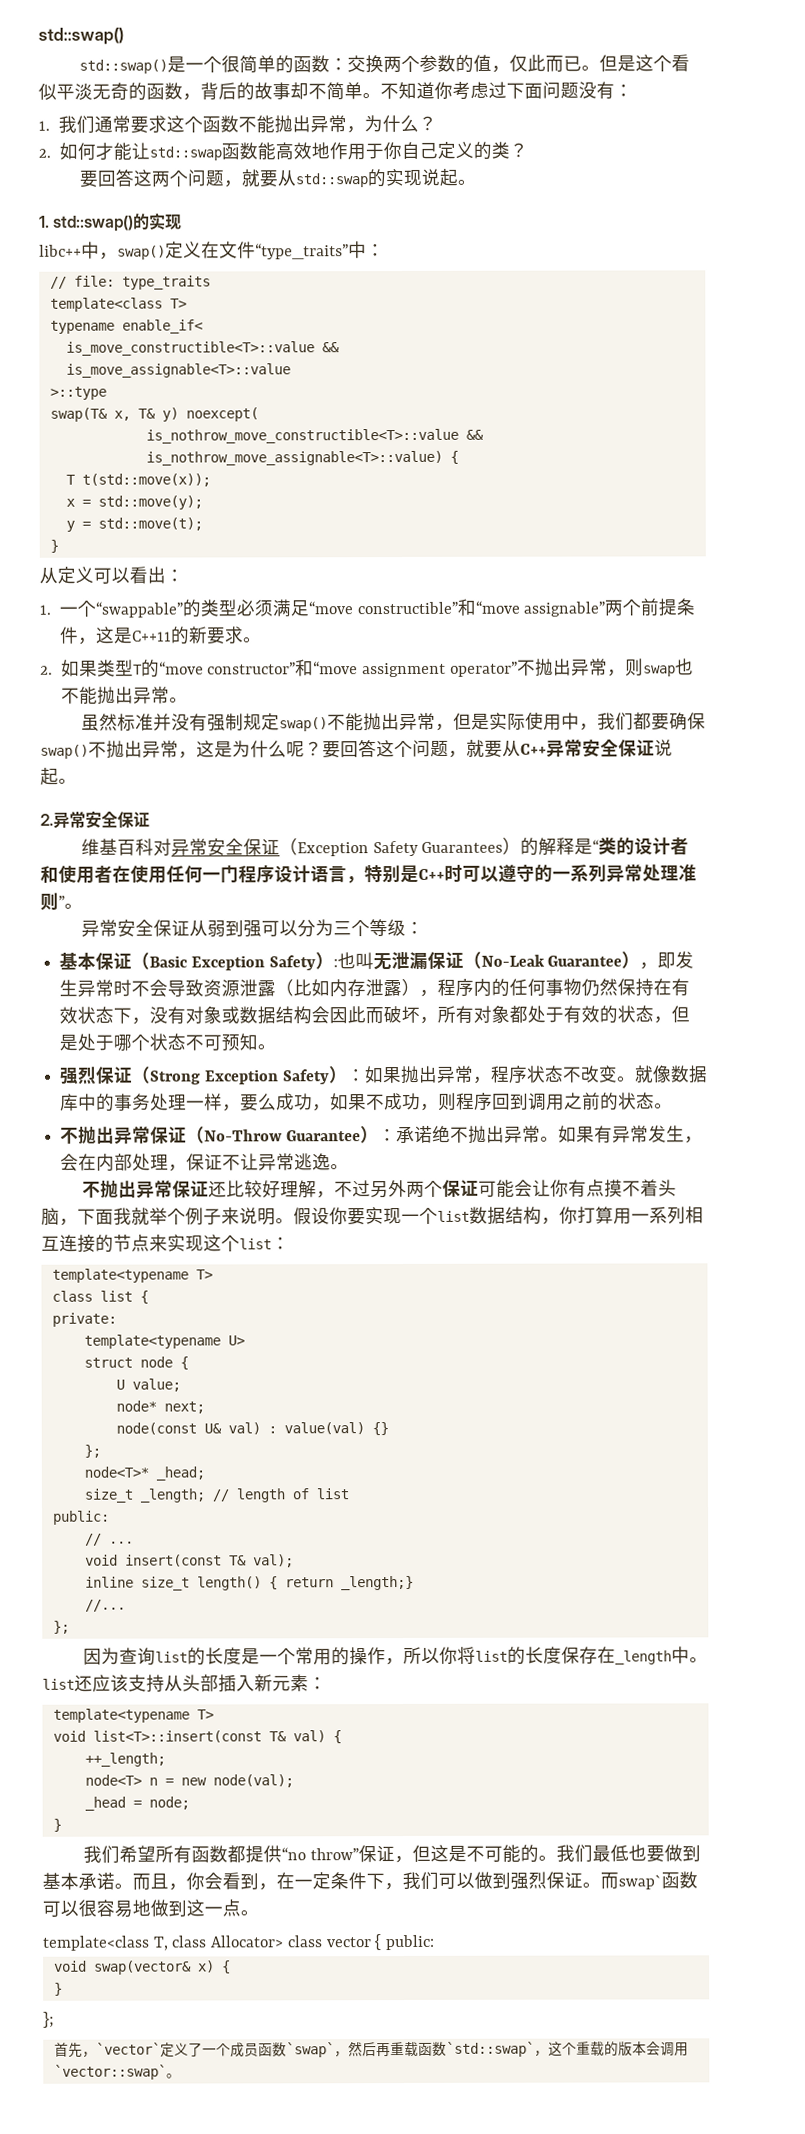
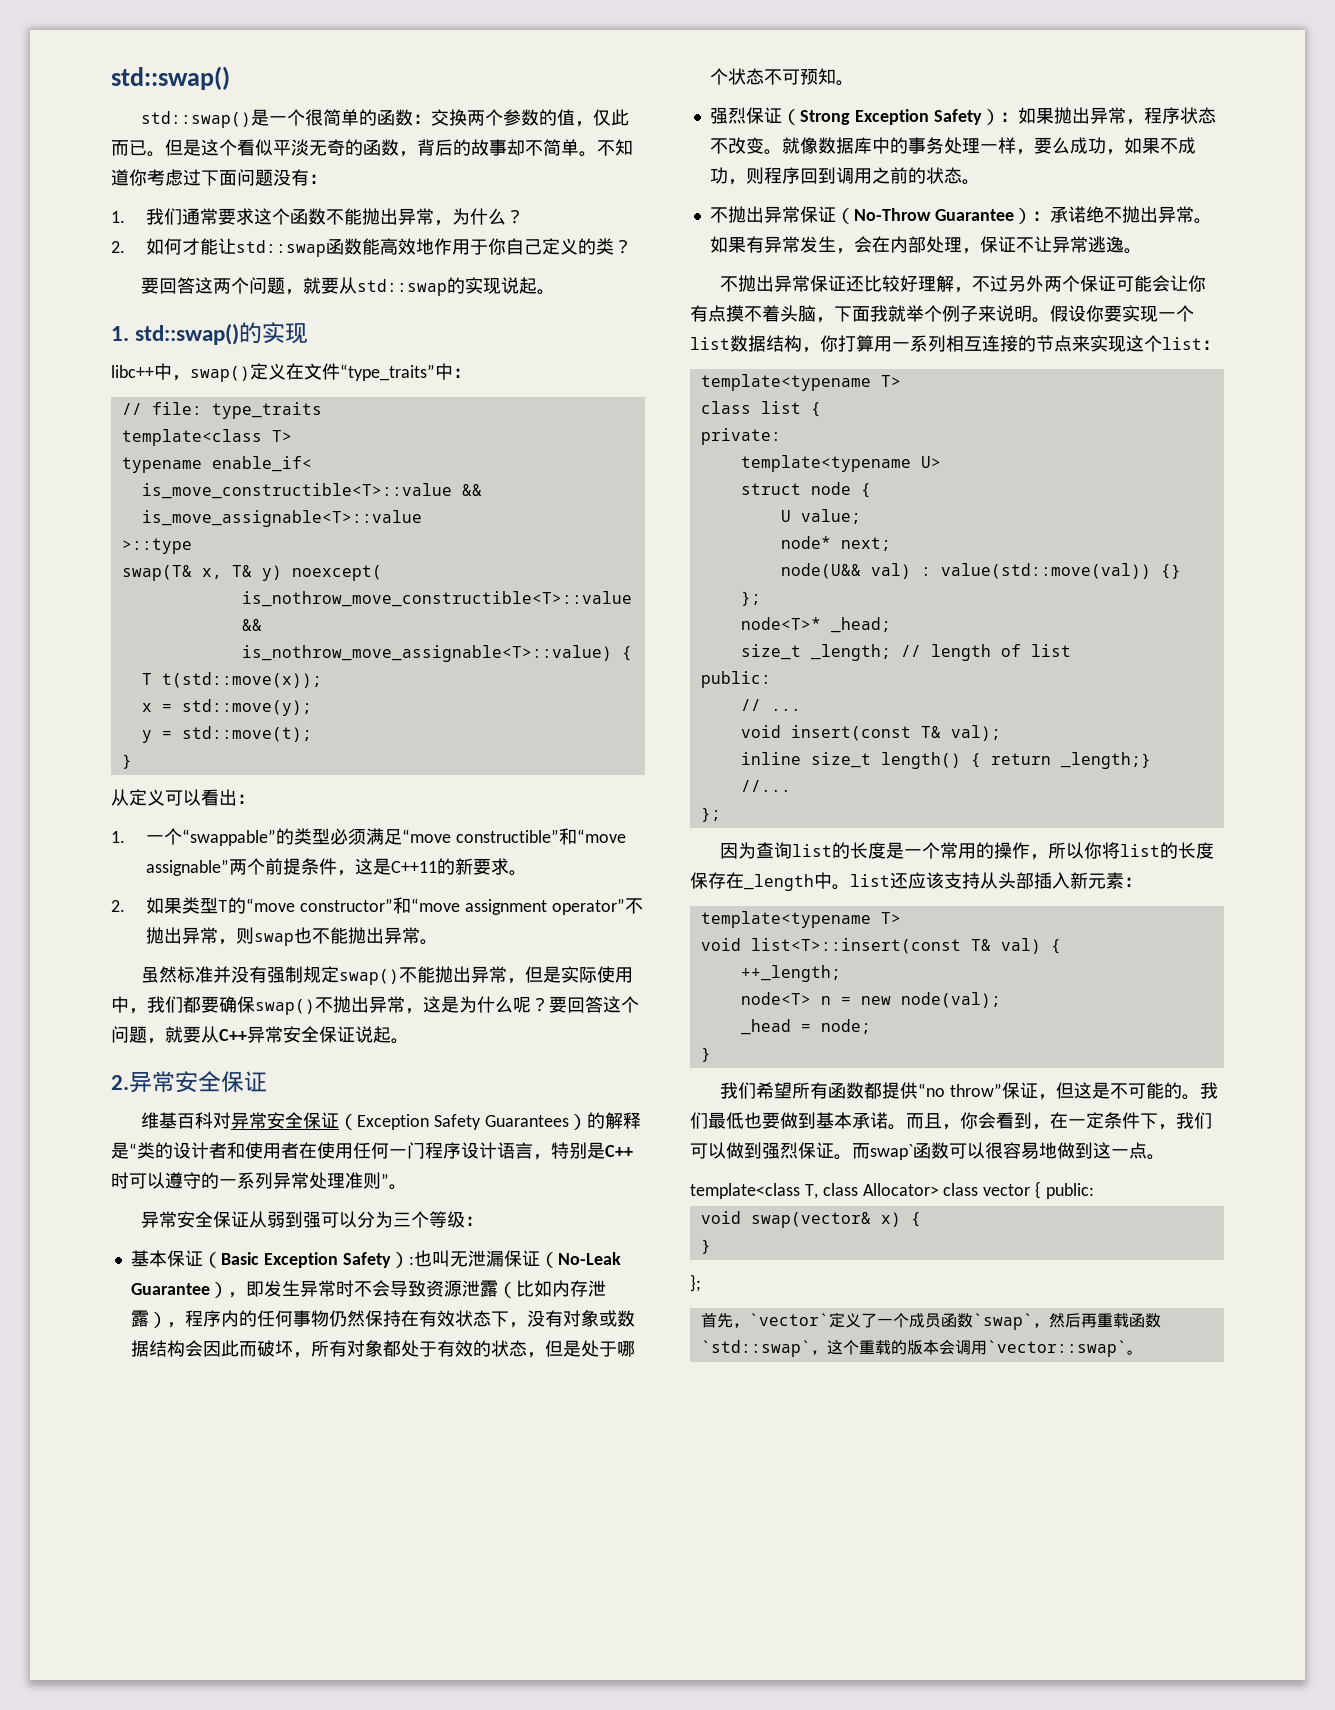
- node(const U& val) : value(val) {}
+ node(U&& val) : value(std::move(val)) {}

